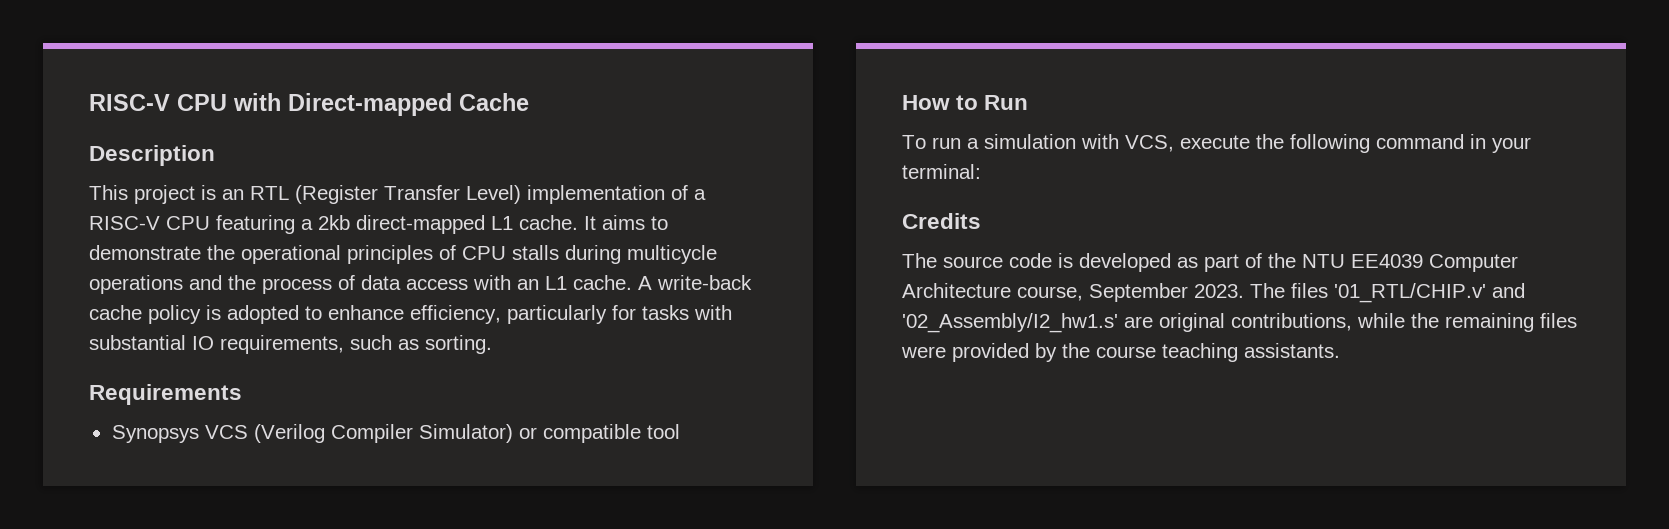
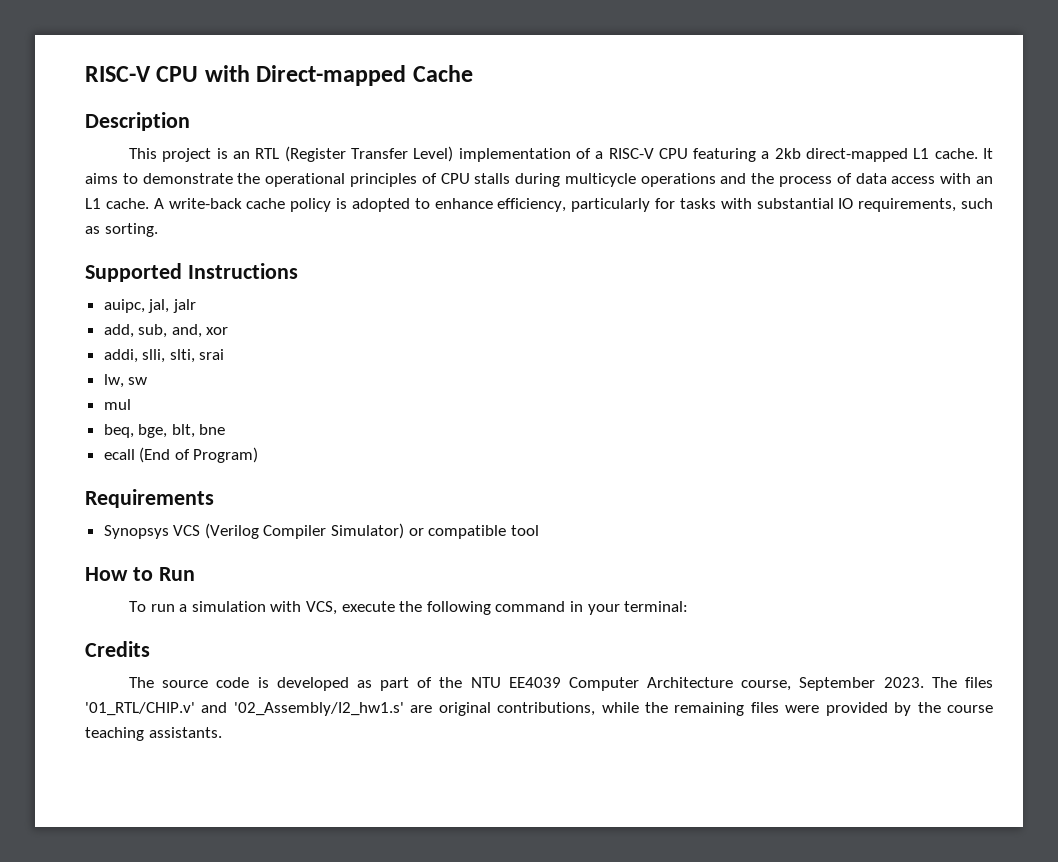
+ Supported Instructions
+ auipc, jal, jalr
+ add, sub, and, xor
+ addi, slli, slti, srai
+ lw, sw
+ mul
+ beq, bge, blt, bne
+ ecall (End of Program)

